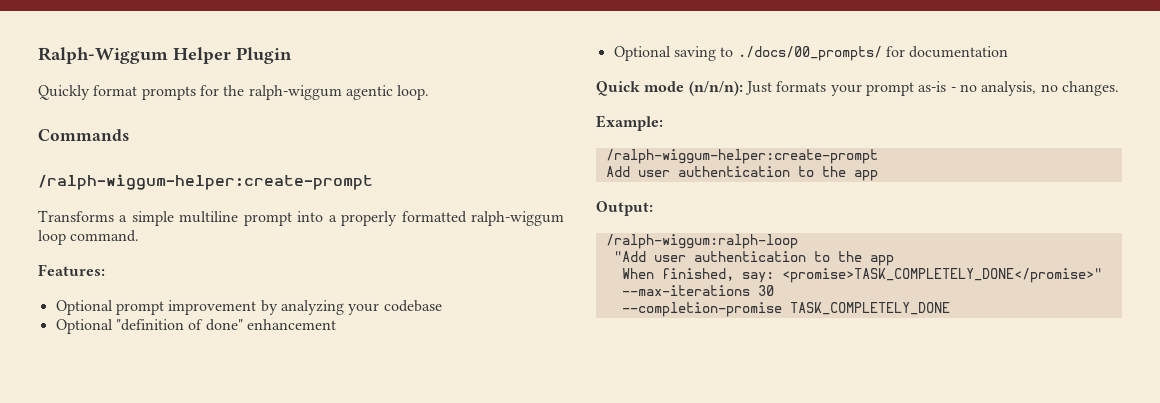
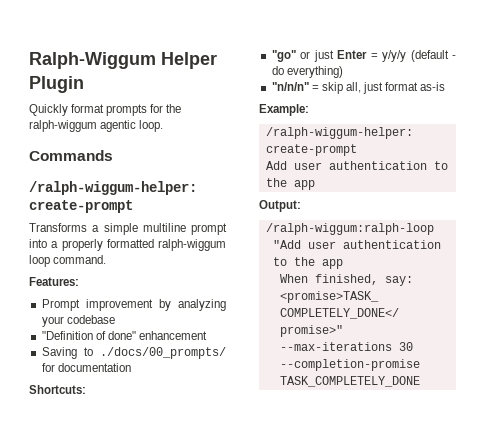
- Optional prompt improvement by analyzing your codebase
+ Prompt improvement by analyzing your codebase
- Optional "definition of done" enhancement
+ "Definition of done" enhancement
- Optional saving to ./docs/00_prompts/ for documentation
+ Saving to ./docs/00_prompts/ for documentation
- Quick mode (n/n/n): Just formats your prompt as-is - no analysis, no changes.
+ Shortcuts:
+ "go" or just Enter = y/y/y (default - do everything)
+ "n/n/n" = skip all, just format as-is

